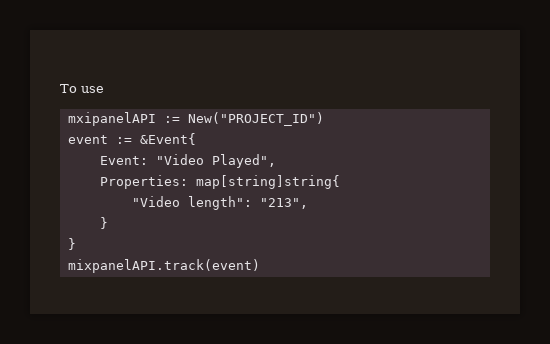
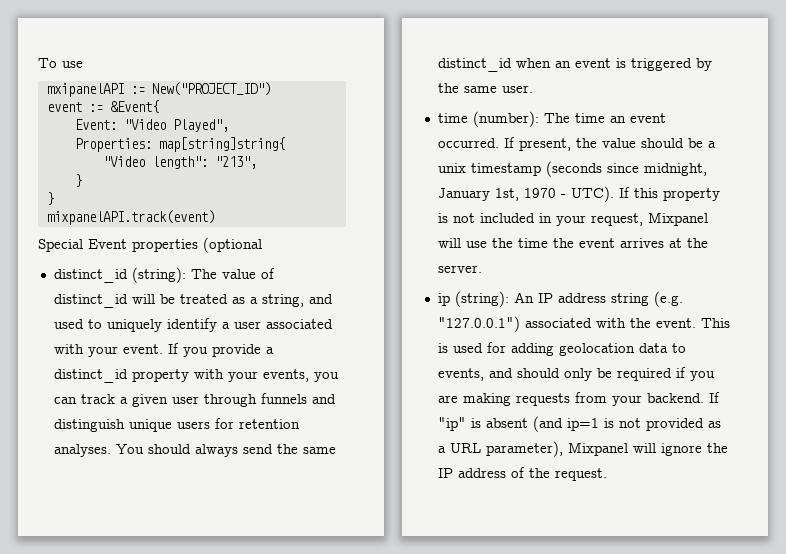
+ Special Event properties (optional
+ distinct_id (string): The value of distinct_id will be treated as a string, and used to uniquely identify a user associated with your event. If you provide a distinct_id property with your events, you can track a given user through funnels and distinguish unique users for retention analyses. You should always send the same distinct_id when an event is triggered by the same user.
+ time (number): The time an event occurred. If present, the value should be a unix timestamp (seconds since midnight, January 1st, 1970 - UTC). If this property is not included in your request, Mixpanel will use the time the event arrives at the server.
+ ip (string): An IP address string (e.g. "127.0.0.1") associated with the event. This is used for adding geolocation data to events, and should only be required if you are making requests from your backend. If "ip" is absent (and ip=1 is not provided as a URL parameter), Mixpanel will ignore the IP address of the request.

